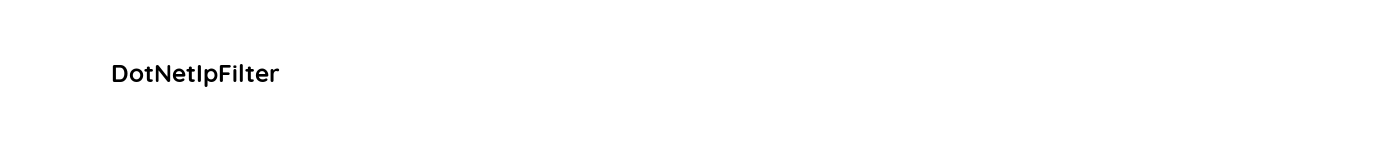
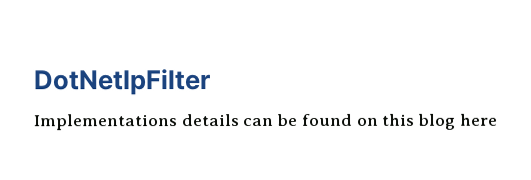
+ Implementations details can be found on this blog here

